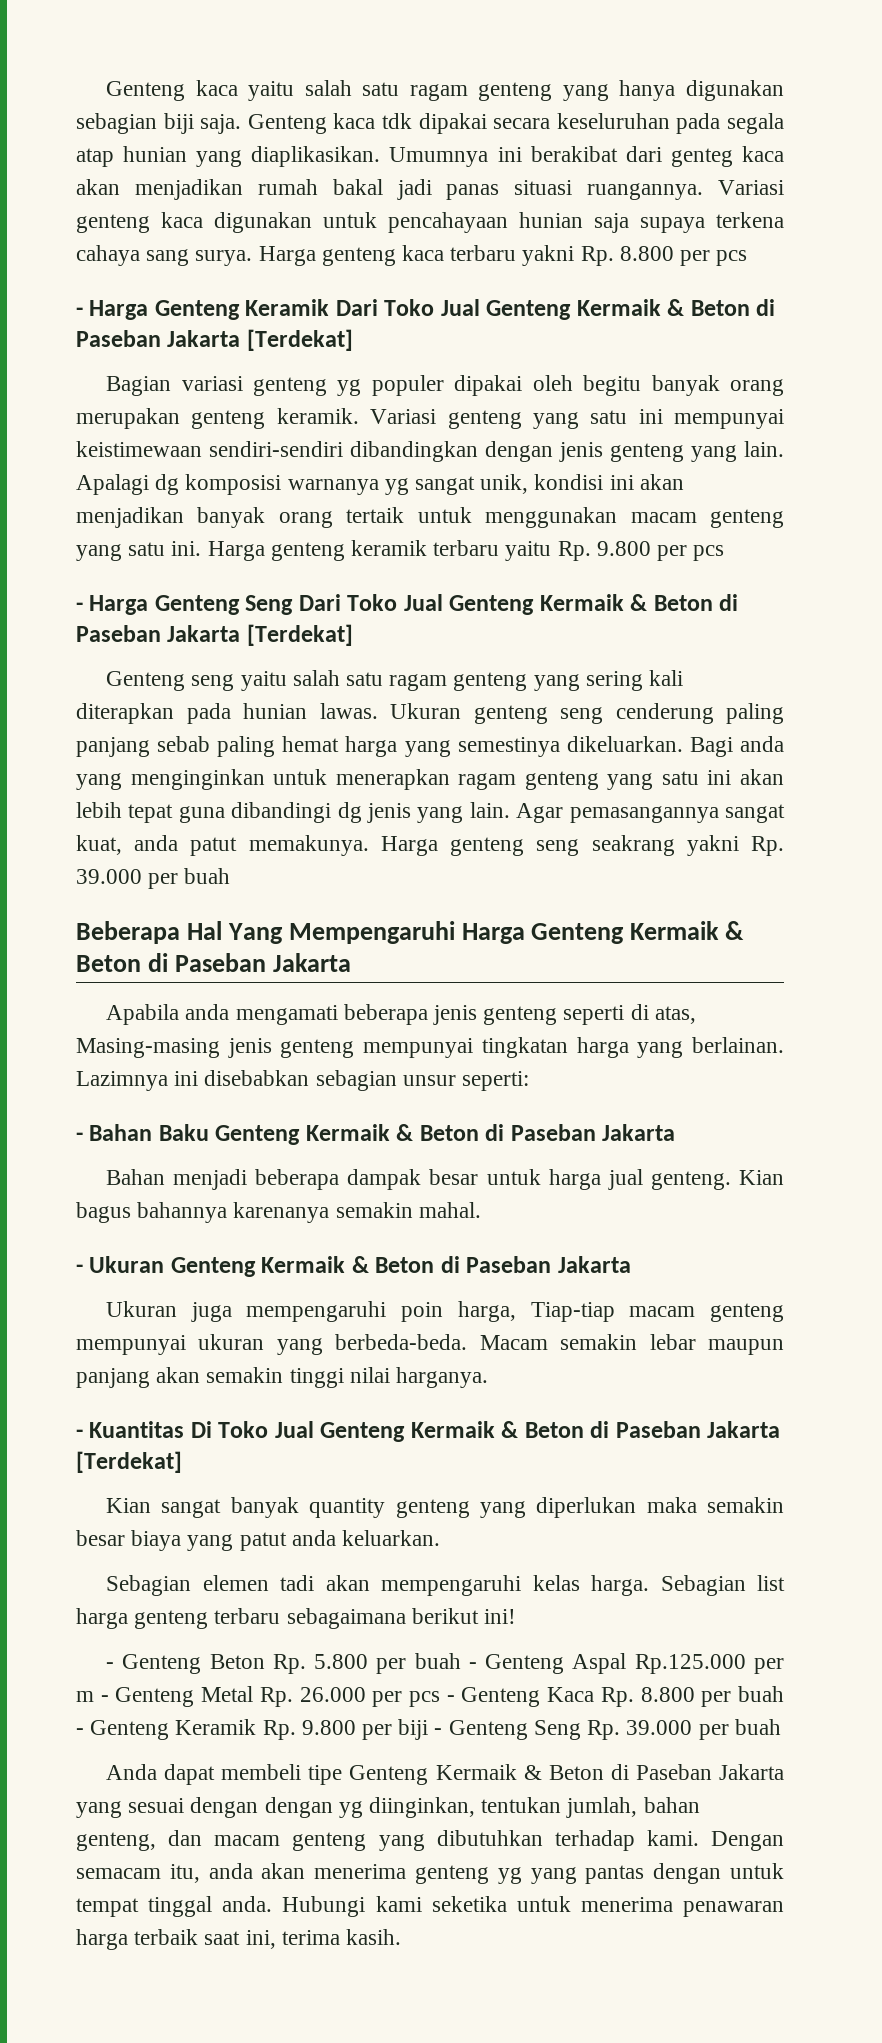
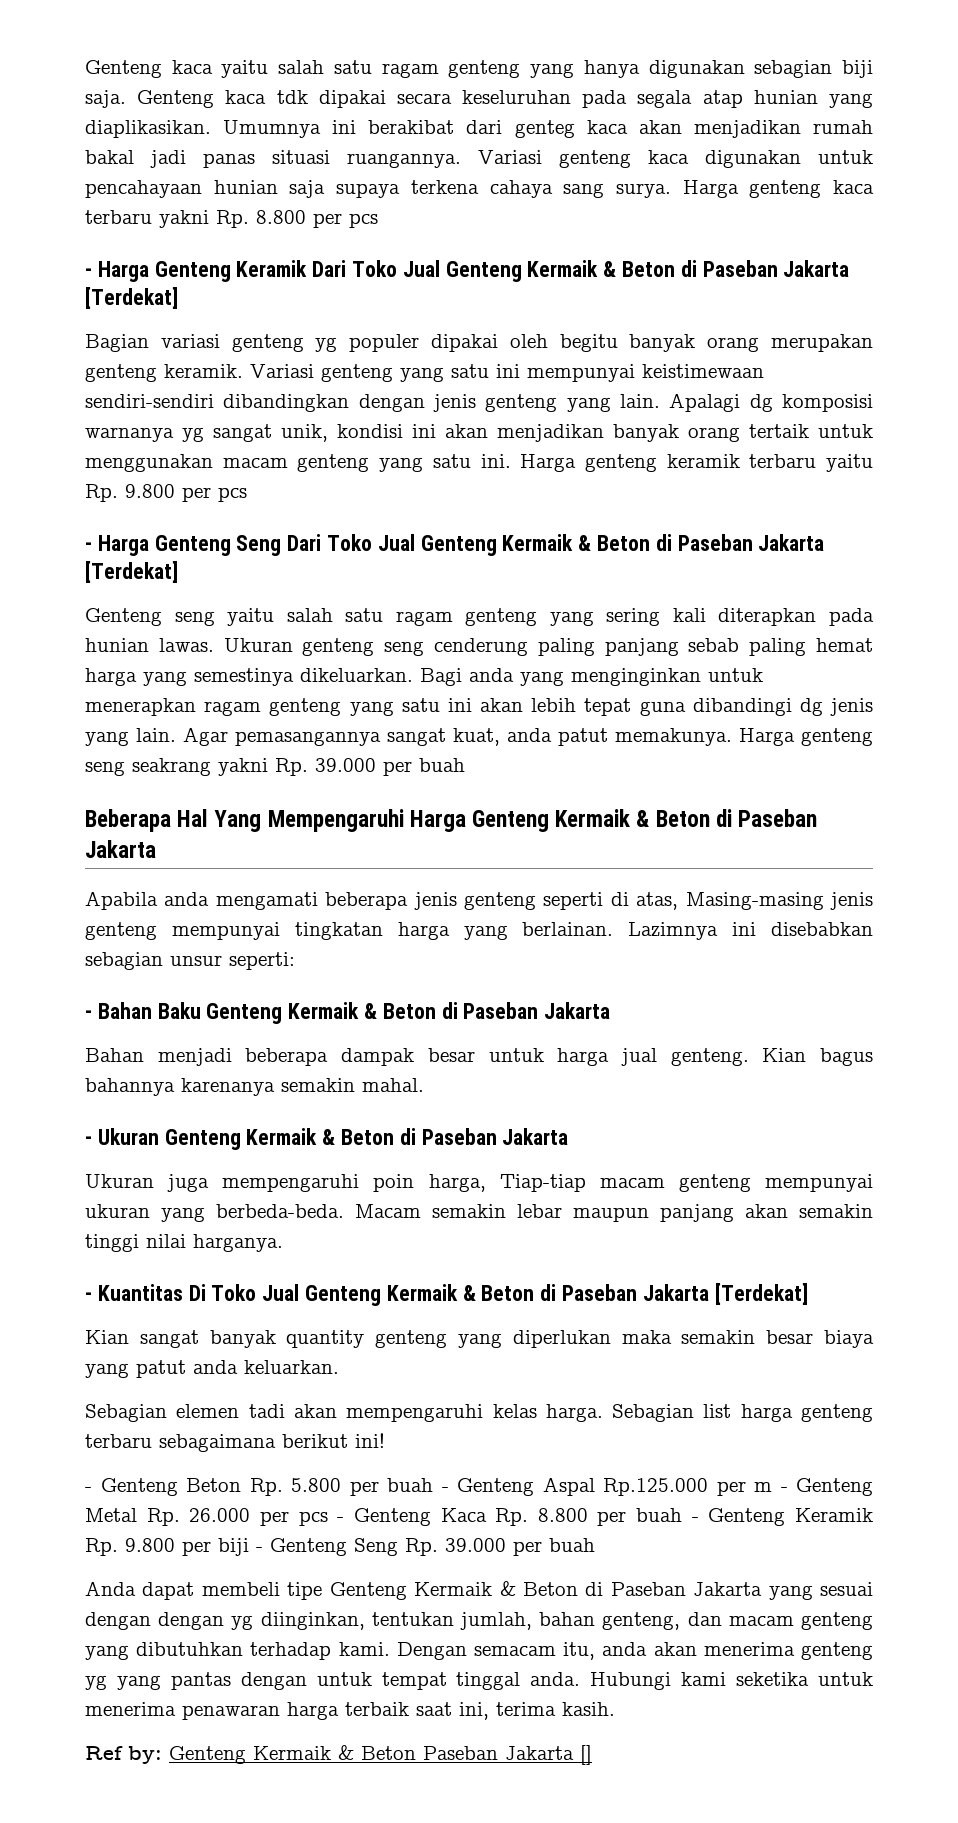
+ Ref by: Genteng Kermaik & Beton Paseban Jakarta []

